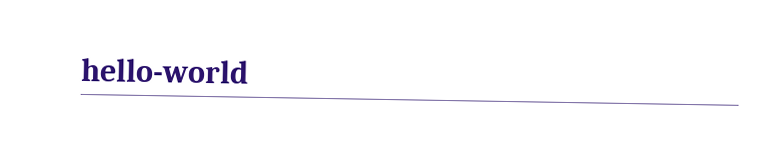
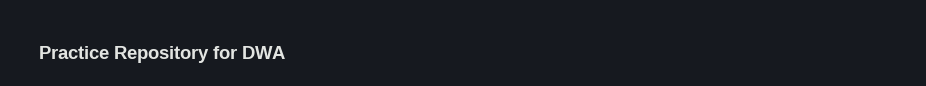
- hello-world
+ Practice Repository for DWA

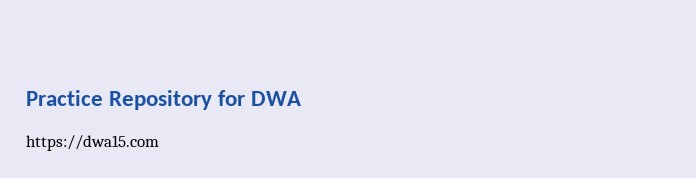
+ https://dwa15.com

